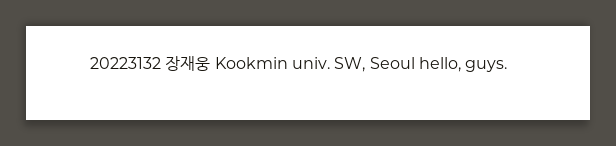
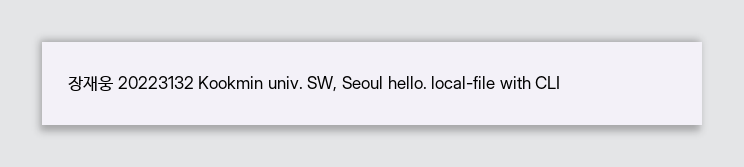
- 20223132 장재웅 Kookmin univ.
+ 장재웅 20223132 Kookmin univ.
- SW, Seoul hello, guys.
+ SW, Seoul hello. local-file with CLI

